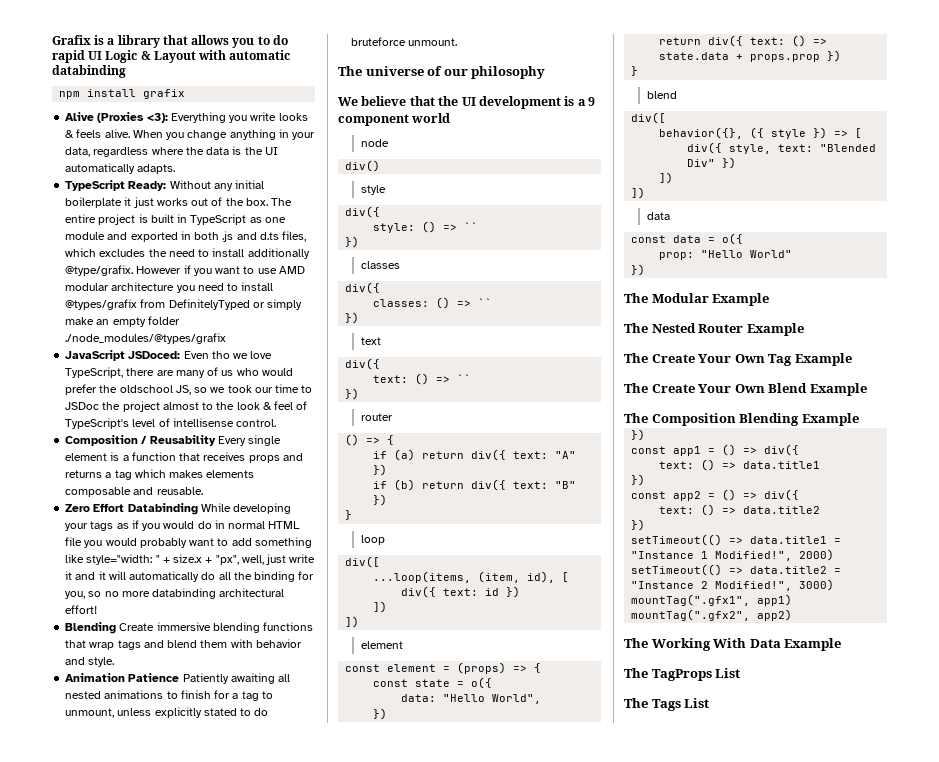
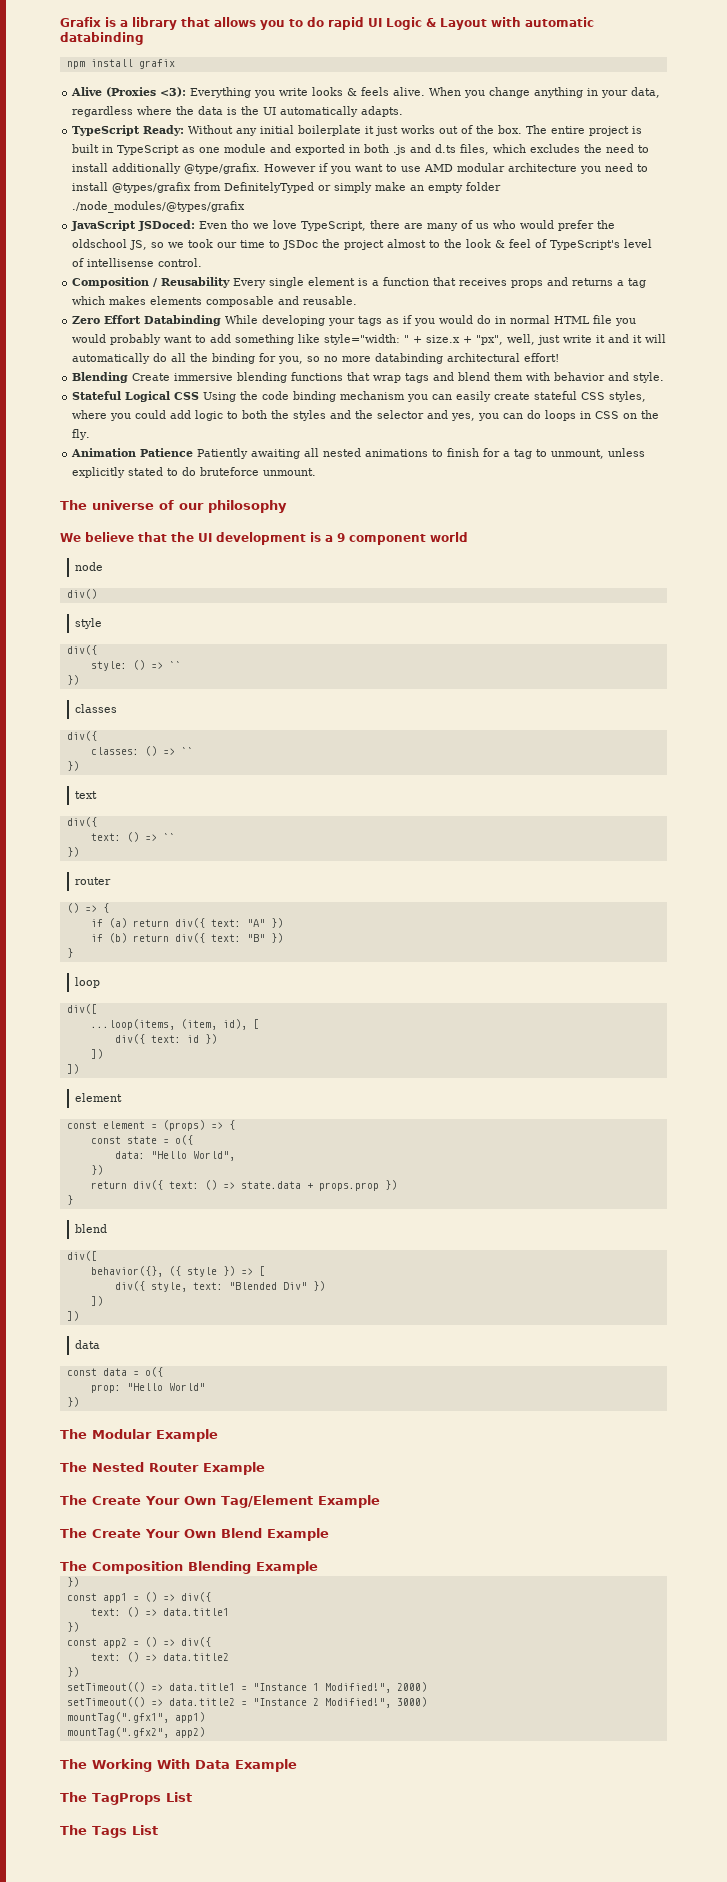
+ Stateful Logical CSS Using the code binding mechanism you can easily create stateful CSS styles, where you could add logic to both the styles and the selector and yes, you can do loops in CSS on the fly.
- The Create Your Own Tag Example
+ The Create Your Own Tag/Element Example

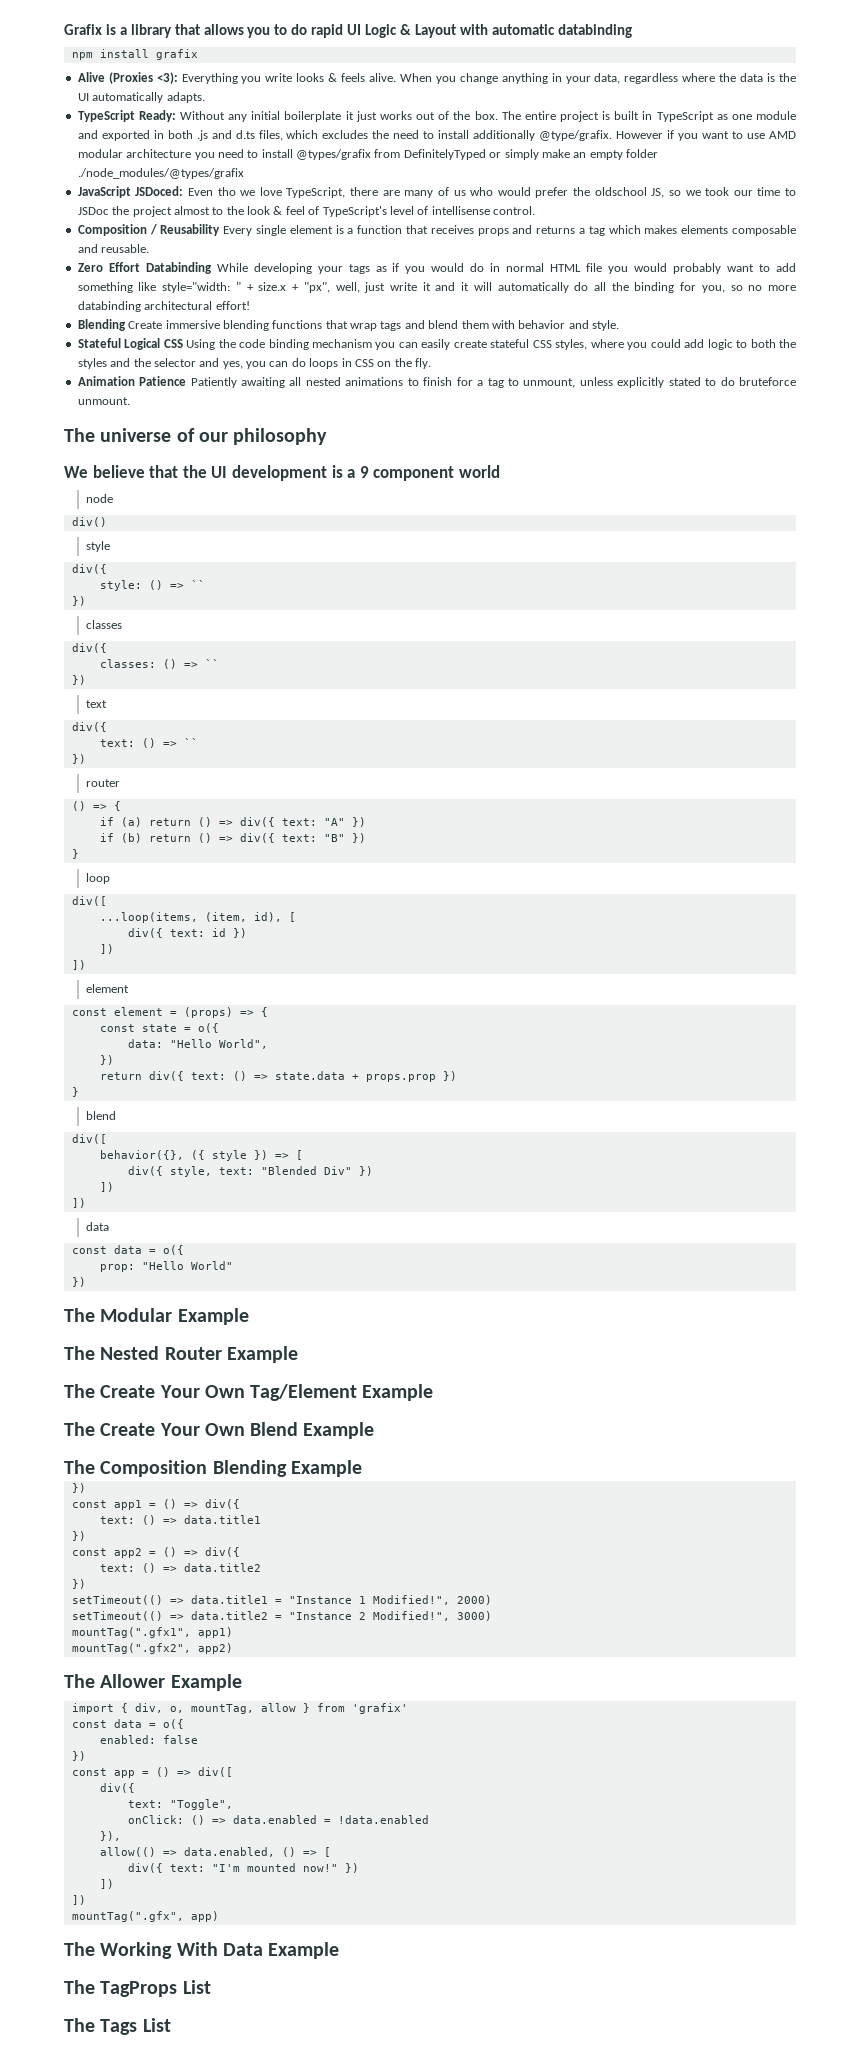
- if (a) return div({ text: "A" })
+ if (a) return () => div({ text: "A" })
- if (b) return div({ text: "B" })
+ if (b) return () => div({ text: "B" })
+ The Allower Example
+ import { div, o, mountTag, allow } from 'grafix'
+ const data = o({
+ enabled: false
+ })
+ const app = () => div([
+ div({
+ text: "Toggle",
+ onClick: () => data.enabled = !data.enabled
+ }),
+ allow(() => data.enabled, () => [
+ div({ text: "I'm mounted now!" })
+ ])
+ ])
+ mountTag(".gfx", app)

